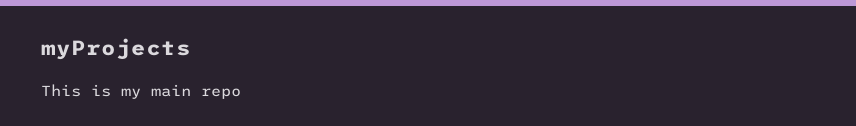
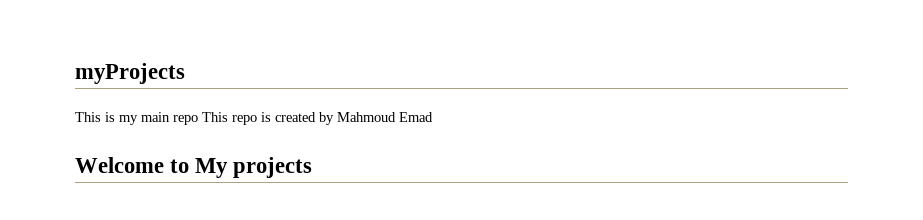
- This is my main repo
+ This is my main repo This repo is created by Mahmoud Emad
+ Welcome to My projects

